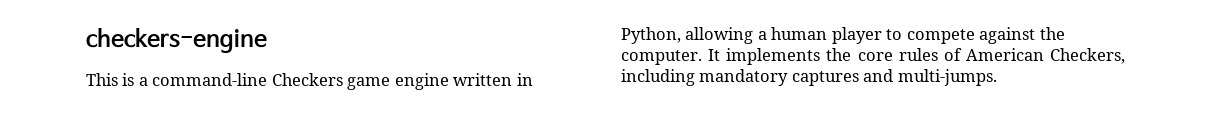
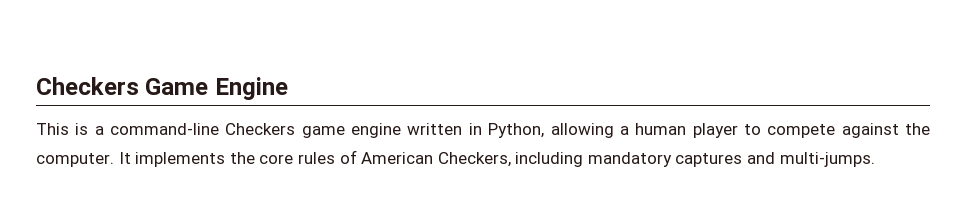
- checkers-engine
+ Checkers Game Engine

